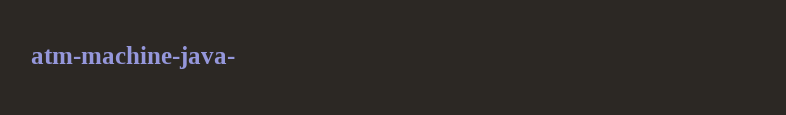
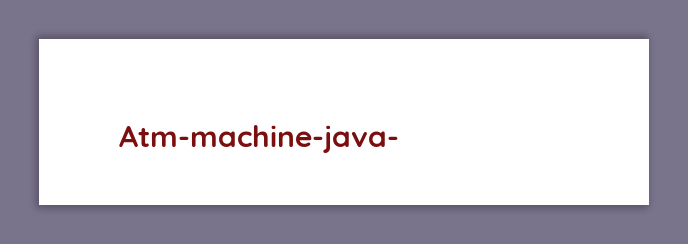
- atm-machine-java-
+ Atm-machine-java-

